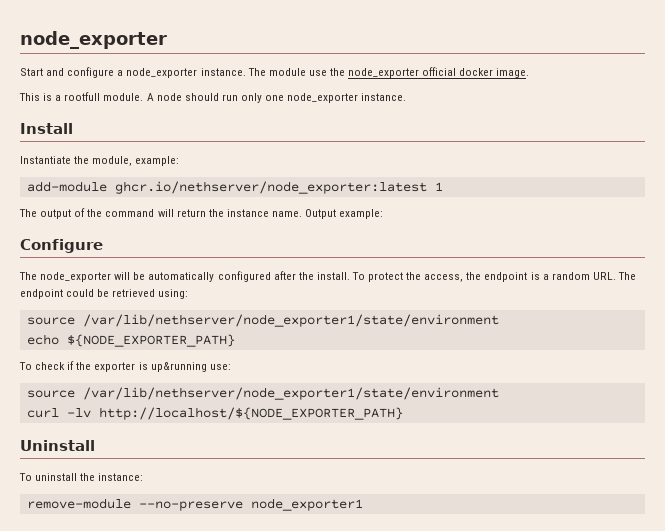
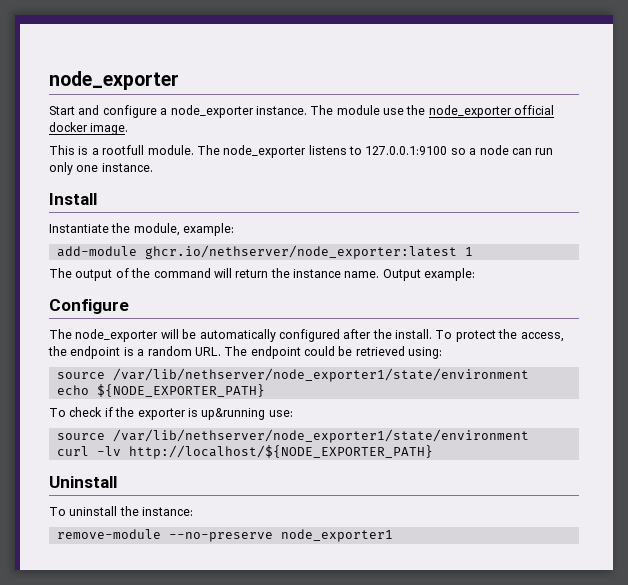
- A node should run only one node_exporter instance.
+ The node_exporter listens to 127.0.0.1:9100 so a node can run only one instance.

